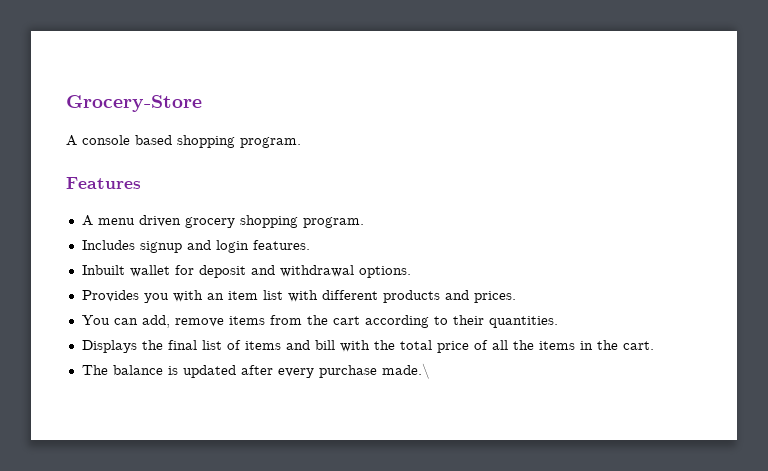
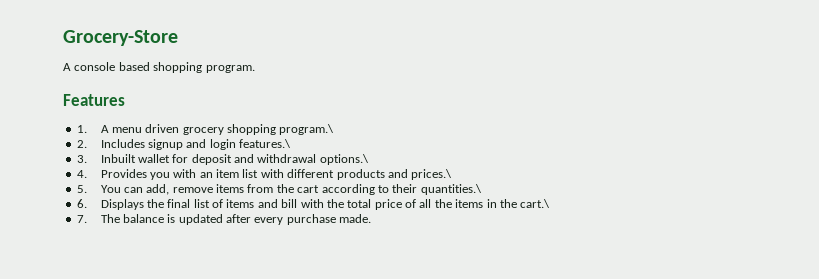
- A menu driven grocery shopping program.
- Includes signup and login features.
- Inbuilt wallet for deposit and withdrawal options.
- Provides you with an item list with different products and prices.
- You can add, remove items from the cart according to their quantities.
- Displays the final list of items and bill with the total price of all the items in the cart.
- The balance is updated after every purchase made.\
+ 1. A menu driven grocery shopping program.\
+ 2. Includes signup and login features.\
+ 3. Inbuilt wallet for deposit and withdrawal options.\
+ 4. Provides you with an item list with different products and prices.\
+ 5. You can add, remove items from the cart according to their quantities.\
+ 6. Displays the final list of items and bill with the total price of all the items in the cart.\
+ 7. The balance is updated after every purchase made.

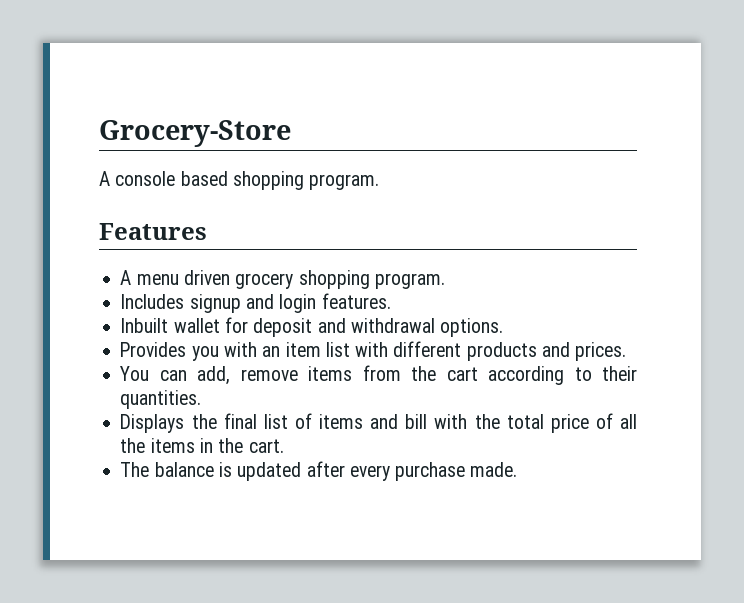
- 1. A menu driven grocery shopping program.\
- 2. Includes signup and login features.\
- 3. Inbuilt wallet for deposit and withdrawal options.\
- 4. Provides you with an item list with different products and prices.\
- 5. You can add, remove items from the cart according to their quantities.\
- 6. Displays the final list of items and bill with the total price of all the items in the cart.\
- 7. The balance is updated after every purchase made.
+ A menu driven grocery shopping program.
+ Includes signup and login features.
+ Inbuilt wallet for deposit and withdrawal options.
+ Provides you with an item list with different products and prices.
+ You can add, remove items from the cart according to their quantities.
+ Displays the final list of items and bill with the total price of all the items in the cart.
+ The balance is updated after every purchase made.

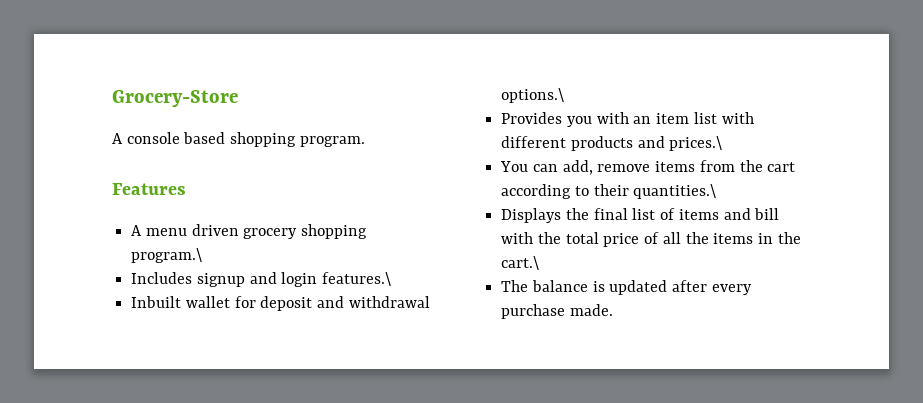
- A menu driven grocery shopping program.
+ A menu driven grocery shopping program.\
- Includes signup and login features.
+ Includes signup and login features.\
- Inbuilt wallet for deposit and withdrawal options.
+ Inbuilt wallet for deposit and withdrawal options.\
- Provides you with an item list with different products and prices.
+ Provides you with an item list with different products and prices.\
- You can add, remove items from the cart according to their quantities.
+ You can add, remove items from the cart according to their quantities.\
- Displays the final list of items and bill with the total price of all the items in the cart.
+ Displays the final list of items and bill with the total price of all the items in the cart.\

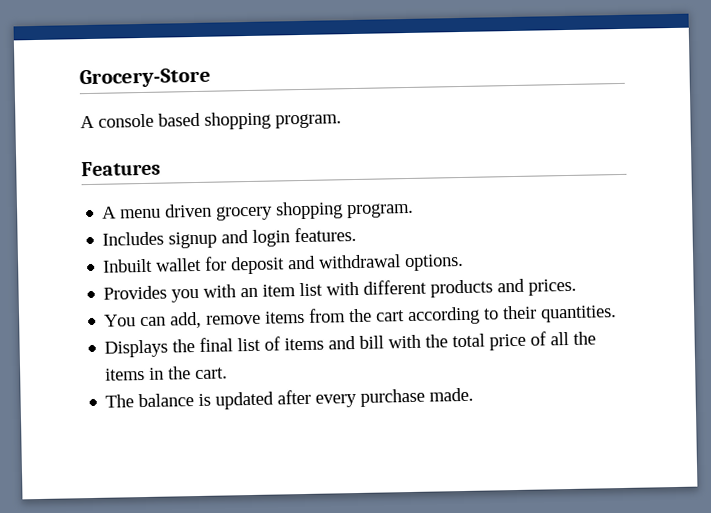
- A menu driven grocery shopping program.\
+ A menu driven grocery shopping program.
- Includes signup and login features.\
+ Includes signup and login features.
- Inbuilt wallet for deposit and withdrawal options.\
+ Inbuilt wallet for deposit and withdrawal options.
- Provides you with an item list with different products and prices.\
+ Provides you with an item list with different products and prices.
- You can add, remove items from the cart according to their quantities.\
+ You can add, remove items from the cart according to their quantities.
- Displays the final list of items and bill with the total price of all the items in the cart.\
+ Displays the final list of items and bill with the total price of all the items in the cart.

